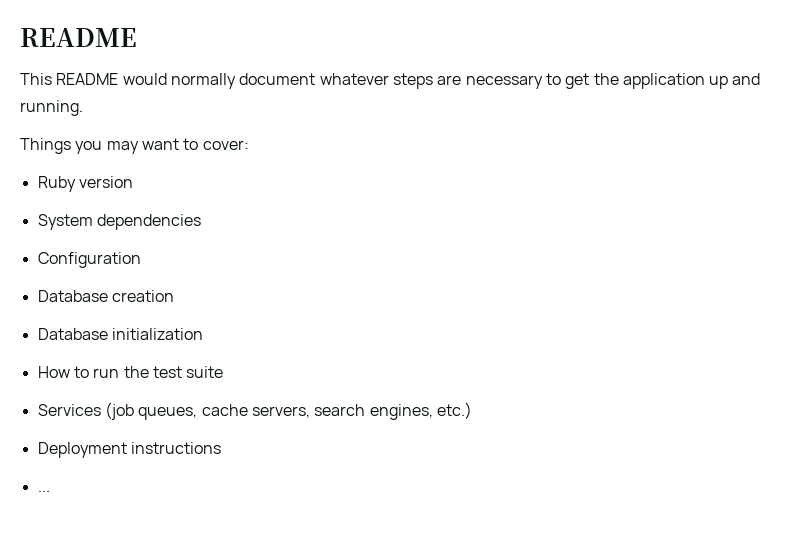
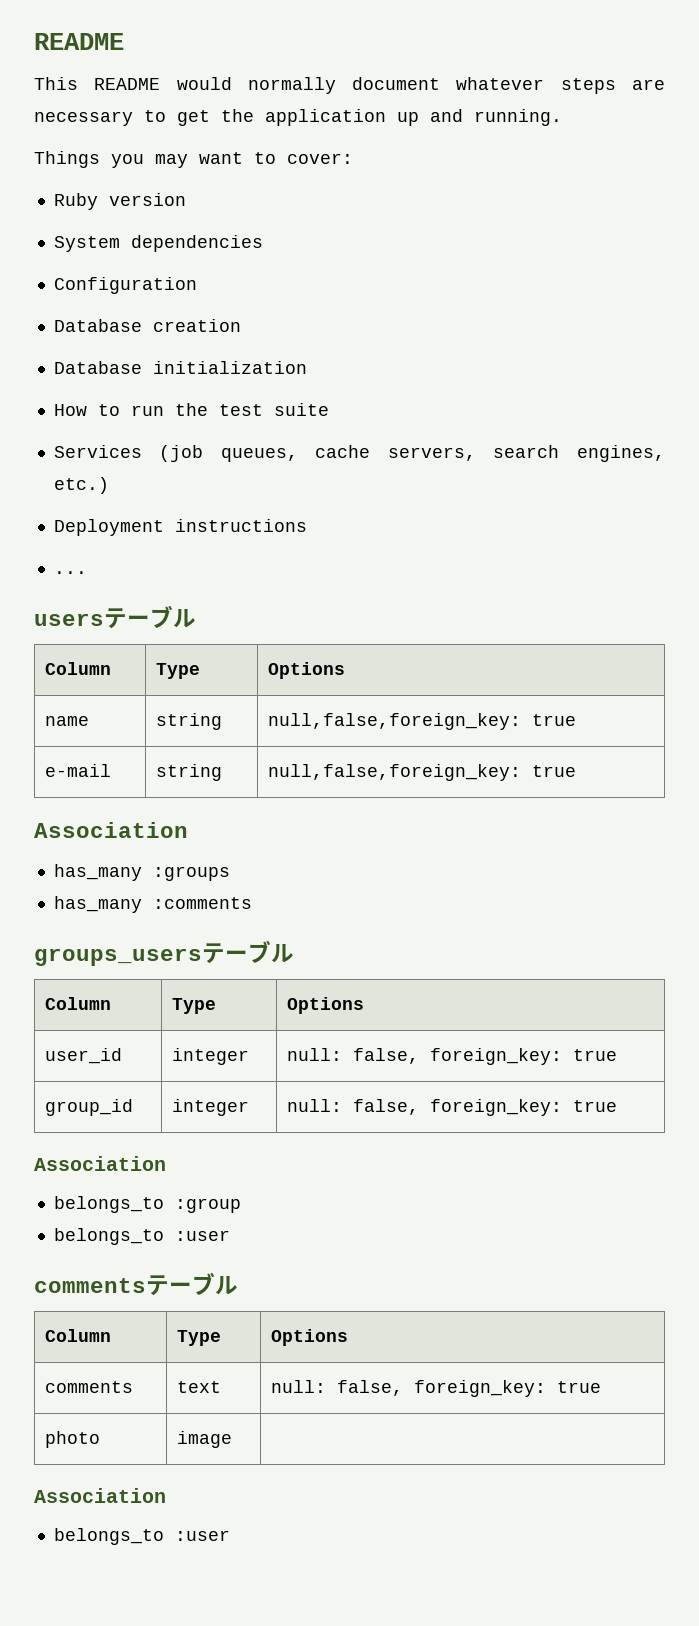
+ usersテーブル
+ Column | Type | Options
+ name | string | null,false,foreign_key: true
+ e-mail | string | null,false,foreign_key: true
+ Association
+ has_many :groups
+ has_many :comments
+ groups_usersテーブル
+ Column | Type | Options
+ user_id | integer | null: false, foreign_key: true
+ group_id | integer | null: false, foreign_key: true
+ Association
+ belongs_to :group
+ belongs_to :user
+ commentsテーブル
+ Column | Type | Options
+ comments | text | null: false, foreign_key: true
+ photo | image |
+ Association
+ belongs_to :user

